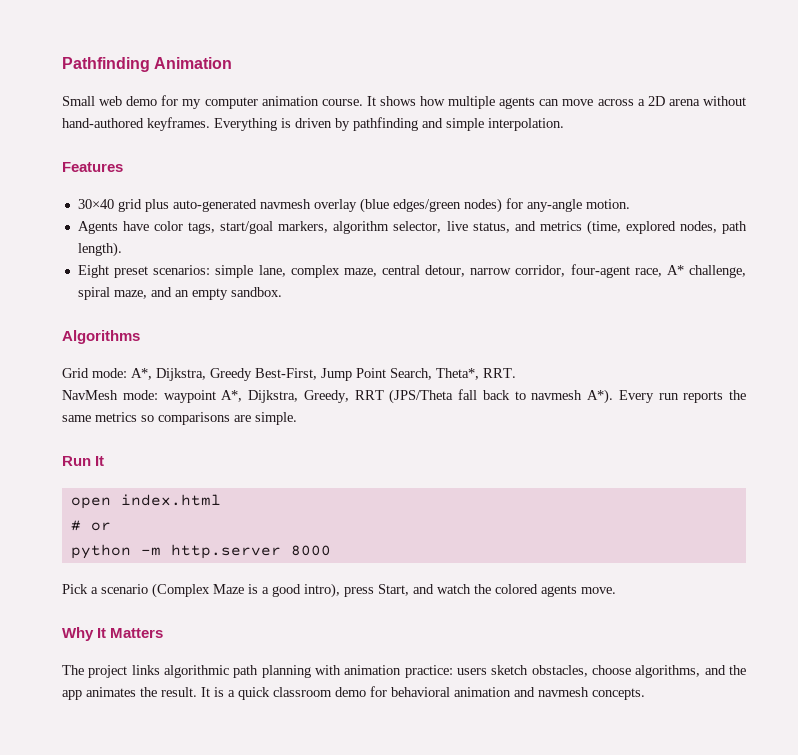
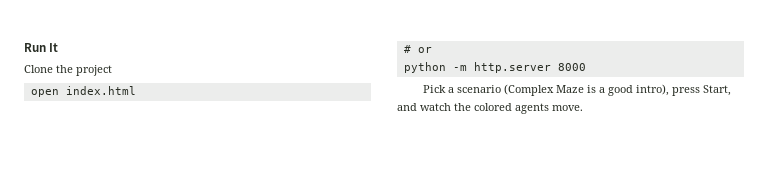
- Pathfinding Animation
- Small web demo for my computer animation course. It shows how multiple agents can move across a 2D arena without hand-authored keyframes. Everything is driven by pathfinding and simple interpolation.
- Features
- 30×40 grid plus auto-generated navmesh overlay (blue edges/green nodes) for any-angle motion.
- Agents have color tags, start/goal markers, algorithm selector, live status, and metrics (time, explored nodes, path length).
- Eight preset scenarios: simple lane, complex maze, central detour, narrow corridor, four-agent race, A* challenge, spiral maze, and an empty sandbox.
- Algorithms
- Grid mode: A*, Dijkstra, Greedy Best-First, Jump Point Search, Theta*, RRT.
- NavMesh mode: waypoint A*, Dijkstra, Greedy, RRT (JPS/Theta fall back to navmesh A*). Every run reports the same metrics so comparisons are simple.
+ Clone the project
- Why It Matters
- The project links algorithmic path planning with animation practice: users sketch obstacles, choose algorithms, and the app animates the result. It is a quick classroom demo for behavioral animation and navmesh concepts.

